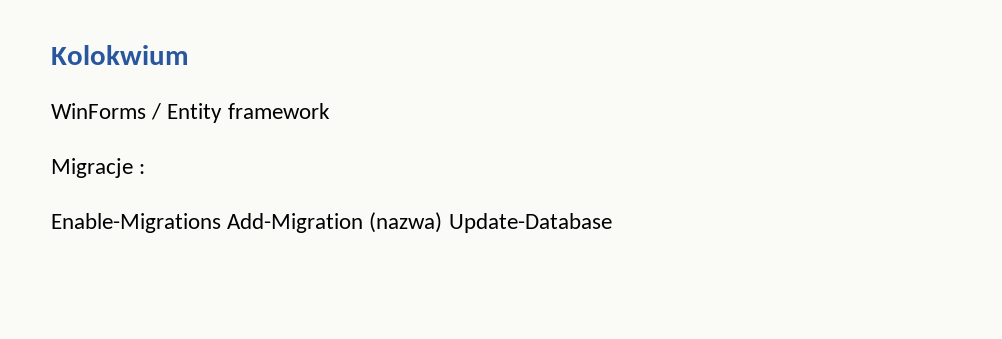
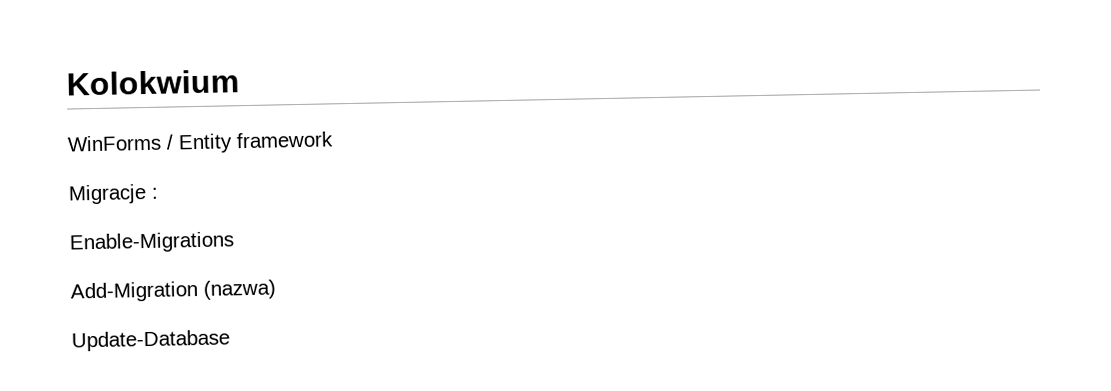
- Enable-Migrations Add-Migration (nazwa) Update-Database
+ Enable-Migrations
+ Add-Migration (nazwa)
+ Update-Database

